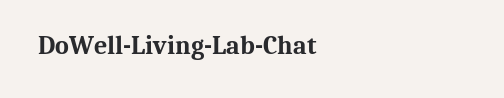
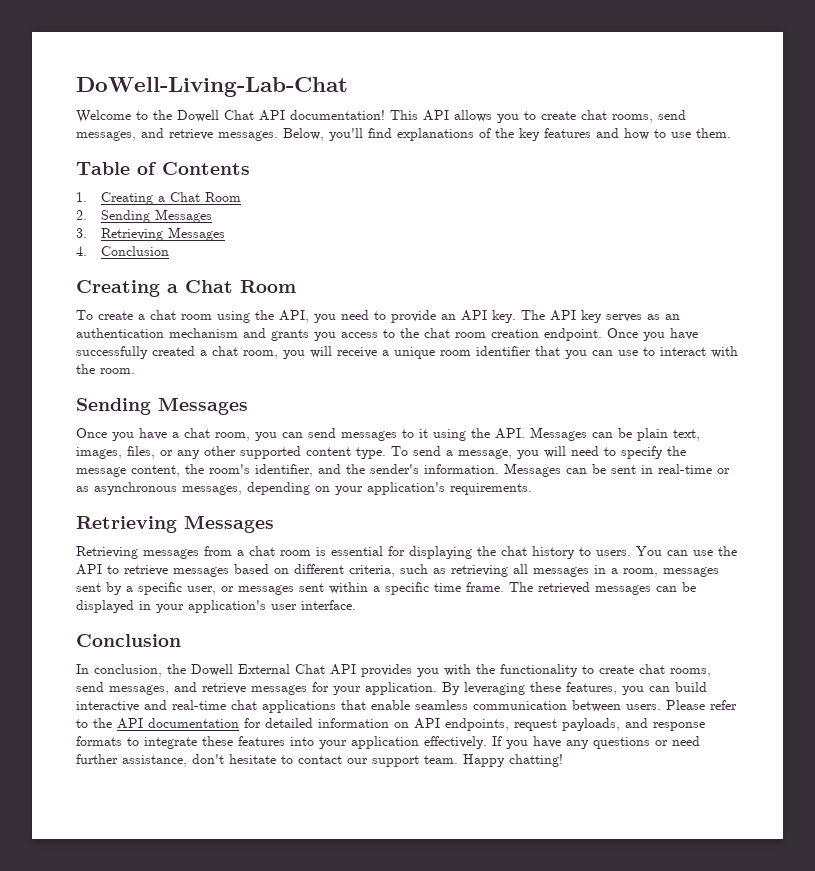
+ Welcome to the Dowell Chat API documentation! This API allows you to create chat rooms, send messages, and retrieve messages. Below, you'll find explanations of the key features and how to use them.
+ Table of Contents
+ 1. Creating a Chat Room
+ 2. Sending Messages
+ 3. Retrieving Messages
+ 4. Conclusion
+ Creating a Chat Room
+ To create a chat room using the API, you need to provide an API key. The API key serves as an authentication mechanism and grants you access to the chat room creation endpoint. Once you have successfully created a chat room, you will receive a unique room identifier that you can use to interact with the room.
+ Sending Messages
+ Once you have a chat room, you can send messages to it using the API. Messages can be plain text, images, files, or any other supported content type. To send a message, you will need to specify the message content, the room's identifier, and the sender's information. Messages can be sent in real-time or as asynchronous messages, depending on your application's requirements.
+ Retrieving Messages
+ Retrieving messages from a chat room is essential for displaying the chat history to users. You can use the API to retrieve messages based on different criteria, such as retrieving all messages in a room, messages sent by a specific user, or messages sent within a specific time frame. The retrieved messages can be displayed in your application's user interface.
+ Conclusion
+ In conclusion, the Dowell External Chat API provides you with the functionality to create chat rooms, send messages, and retrieve messages for your application. By leveraging these features, you can build interactive and real-time chat applications that enable seamless communication between users. Please refer to the API documentation for detailed information on API endpoints, request payloads, and response formats to integrate these features into your application effectively. If you have any questions or need further assistance, don't hesitate to contact our support team. Happy chatting!

